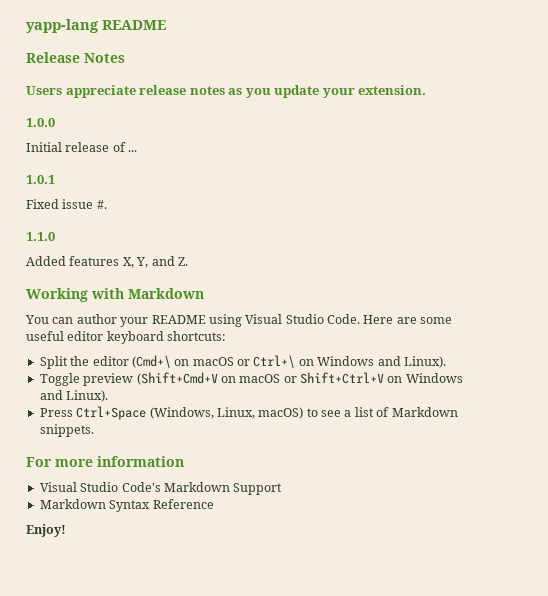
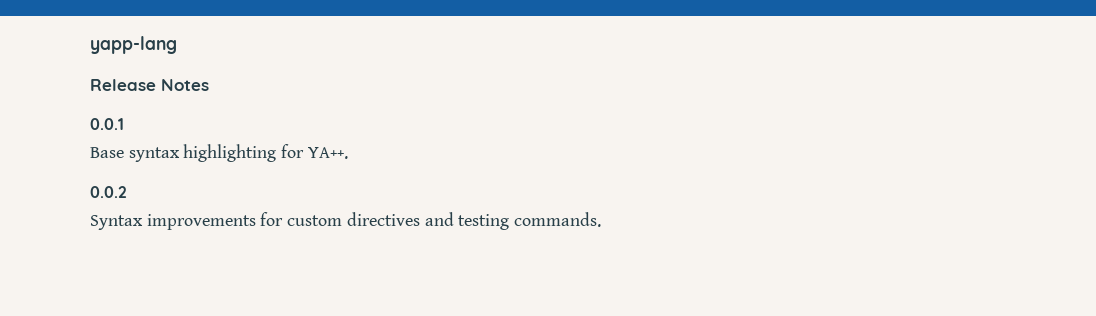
- yapp-lang README
+ yapp-lang
- Users appreciate release notes as you update your extension.
- 1.0.0
- Initial release of ...
- 1.0.1
- Fixed issue #.
- 1.1.0
- Added features X, Y, and Z.
- Working with Markdown
- You can author your README using Visual Studio Code. Here are some useful editor keyboard shortcuts:
- Split the editor (Cmd+\ on macOS or Ctrl+\ on Windows and Linux).
- Toggle preview (Shift+Cmd+V on macOS or Shift+Ctrl+V on Windows and Linux).
- Press Ctrl+Space (Windows, Linux, macOS) to see a list of Markdown snippets.
- For more information
- Visual Studio Code's Markdown Support
- Markdown Syntax Reference
- Enjoy!
+ 0.0.1
+ Base syntax highlighting for YA++.
+ 0.0.2
+ Syntax improvements for custom directives and testing commands.

